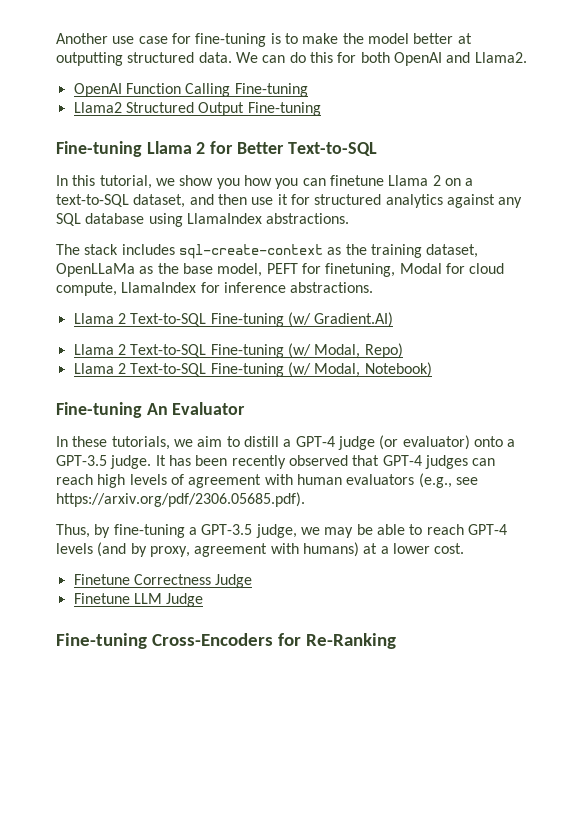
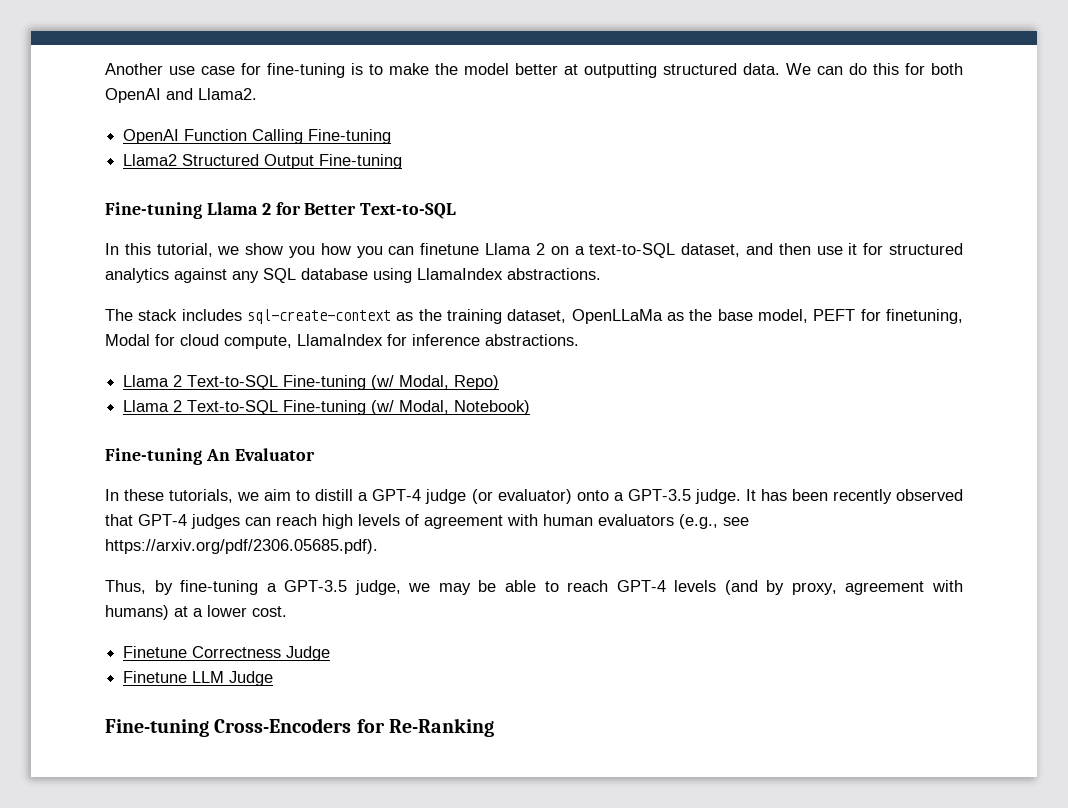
- Llama 2 Text-to-SQL Fine-tuning (w/ Gradient.AI)

